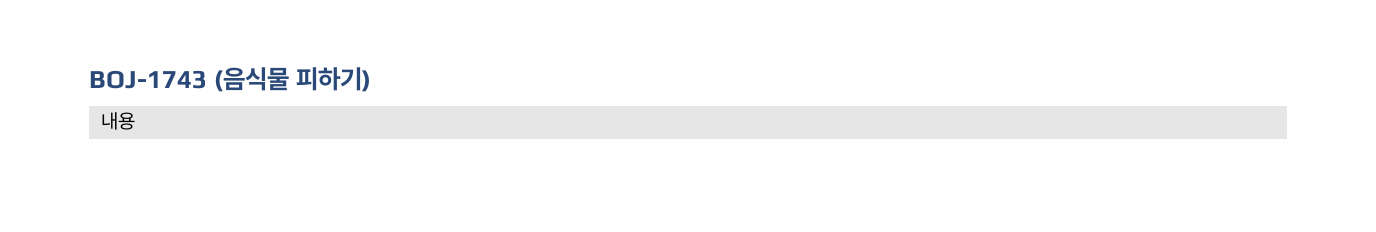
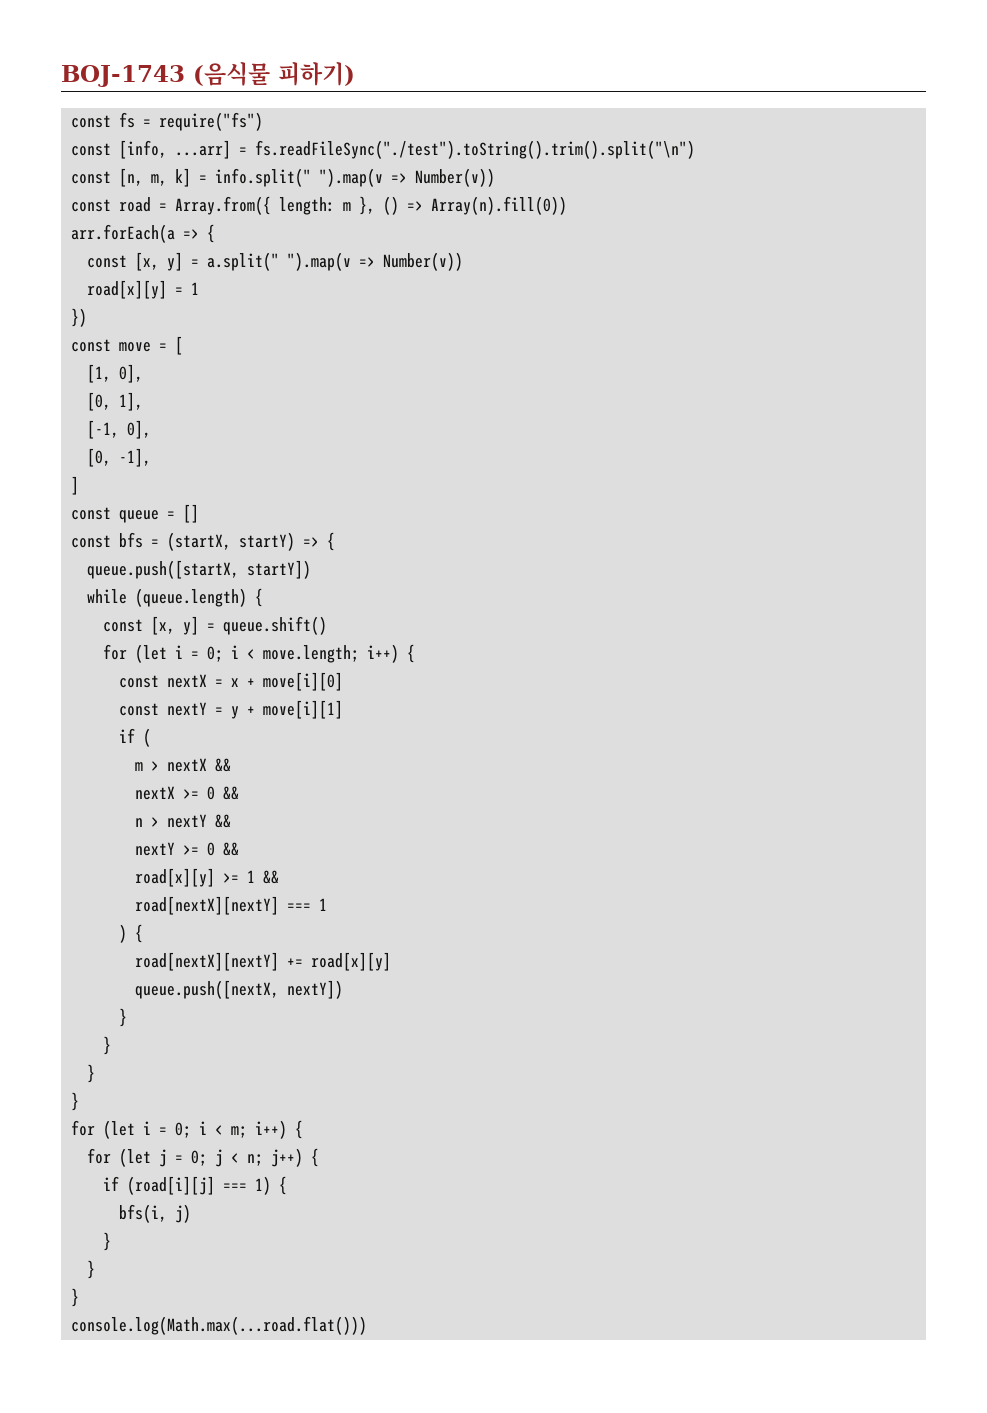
- 내용
+ const fs = require("fs")
+ const [info, ...arr] = fs.readFileSync("./test").toString().trim().split("\n")
+ const [n, m, k] = info.split(" ").map(v => Number(v))
+ const road = Array.from({ length: m }, () => Array(n).fill(0))
+ arr.forEach(a => {
+ const [x, y] = a.split(" ").map(v => Number(v))
+ road[x][y] = 1
+ })
+ const move = [
+ [1, 0],
+ [0, 1],
+ [-1, 0],
+ [0, -1],
+ ]
+ const queue = []
+ const bfs = (startX, startY) => {
+ queue.push([startX, startY])
+ while (queue.length) {
+ const [x, y] = queue.shift()
+ for (let i = 0; i < move.length; i++) {
+ const nextX = x + move[i][0]
+ const nextY = y + move[i][1]
+ if (
+ m > nextX &&
+ nextX >= 0 &&
+ n > nextY &&
+ nextY >= 0 &&
+ road[x][y] >= 1 &&
+ road[nextX][nextY] === 1
+ ) {
+ road[nextX][nextY] += road[x][y]
+ queue.push([nextX, nextY])
+ }
+ }
+ }
+ }
+ for (let i = 0; i < m; i++) {
+ for (let j = 0; j < n; j++) {
+ if (road[i][j] === 1) {
+ bfs(i, j)
+ }
+ }
+ }
+ console.log(Math.max(...road.flat()))

